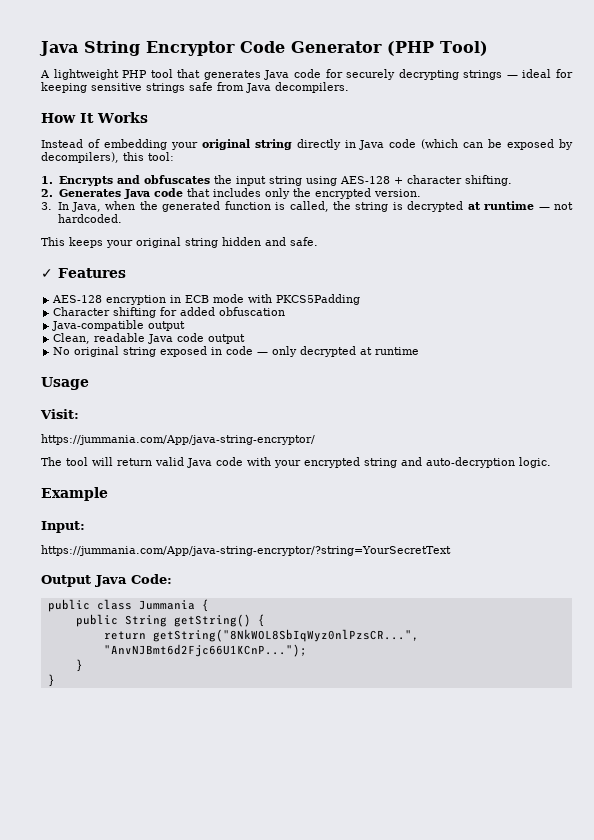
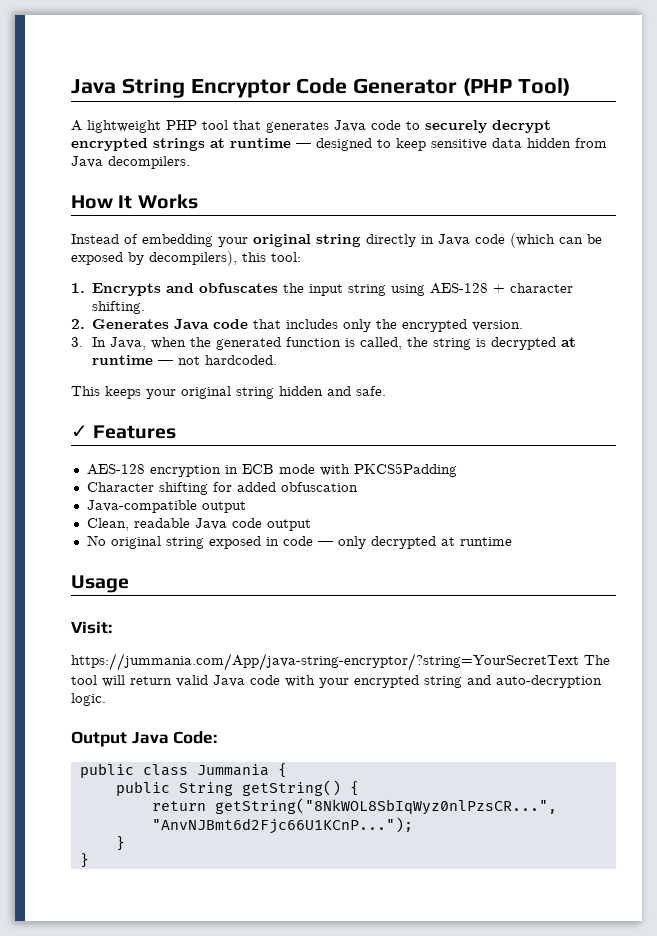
- A lightweight PHP tool that generates Java code for securely decrypting strings — ideal for keeping sensitive strings safe from Java decompilers.
+ A lightweight PHP tool that generates Java code to securely decrypt encrypted strings at runtime — designed to keep sensitive data hidden from Java decompilers.
- https://jummania.com/App/java-string-encryptor/
- The tool will return valid Java code with your encrypted string and auto-decryption logic.
+ https://jummania.com/App/java-string-encryptor/?string=YourSecretText The tool will return valid Java code with your encrypted string and auto-decryption logic.
- Example
- Input:
- https://jummania.com/App/java-string-encryptor/?string=YourSecretText

